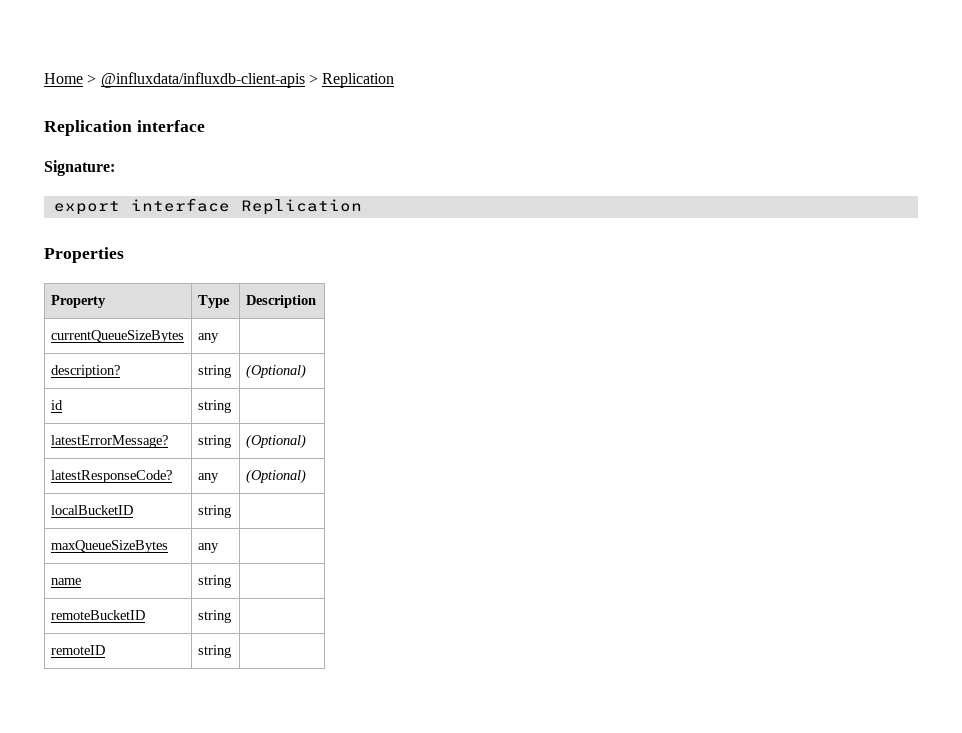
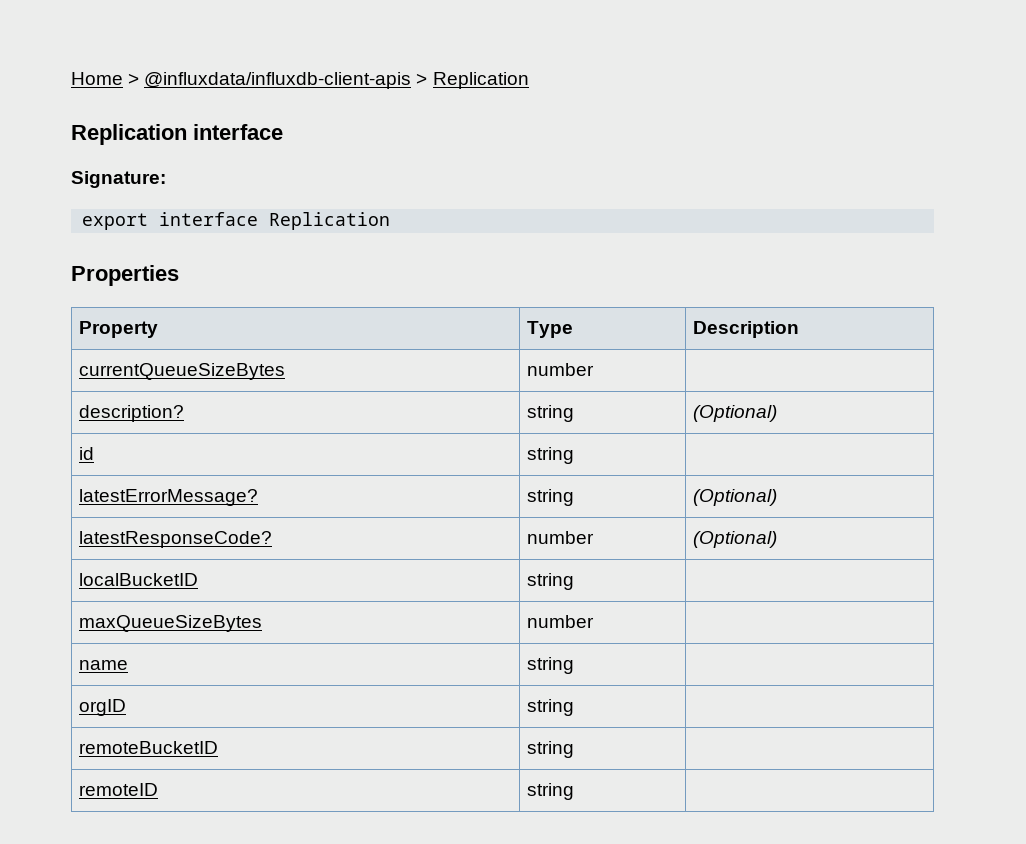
- currentQueueSizeBytes | any |
+ currentQueueSizeBytes | number |
- latestResponseCode? | any | (Optional)
+ latestResponseCode? | number | (Optional)
- maxQueueSizeBytes | any |
+ maxQueueSizeBytes | number |
+ orgID | string |

